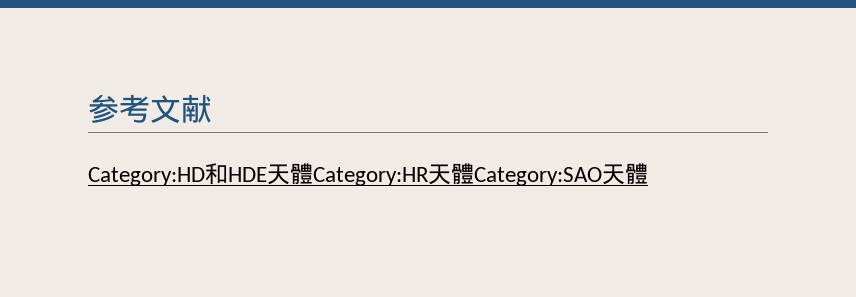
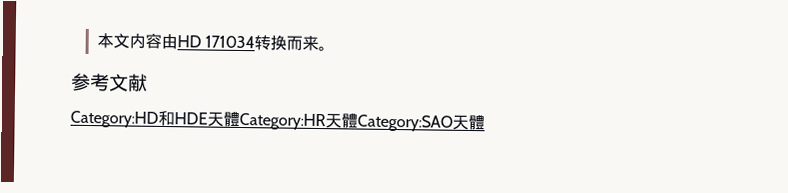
+ 本文内容由HD 171034转换而来。

